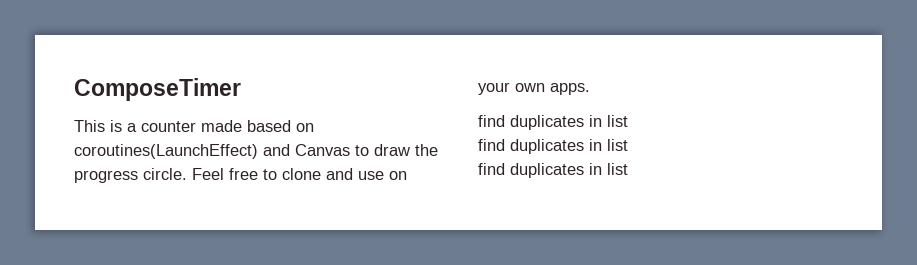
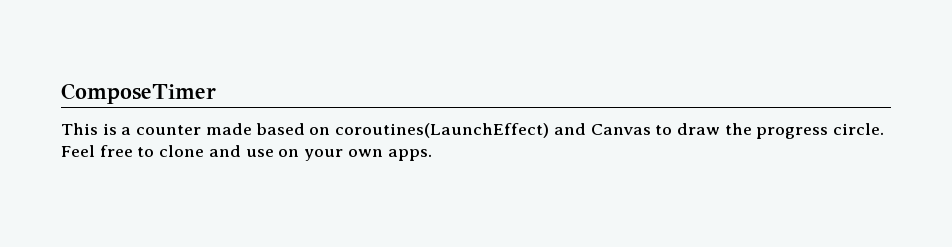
  Feel free to clone and use on your own apps.
- find duplicates in list
- find duplicates in list
- find duplicates in list

